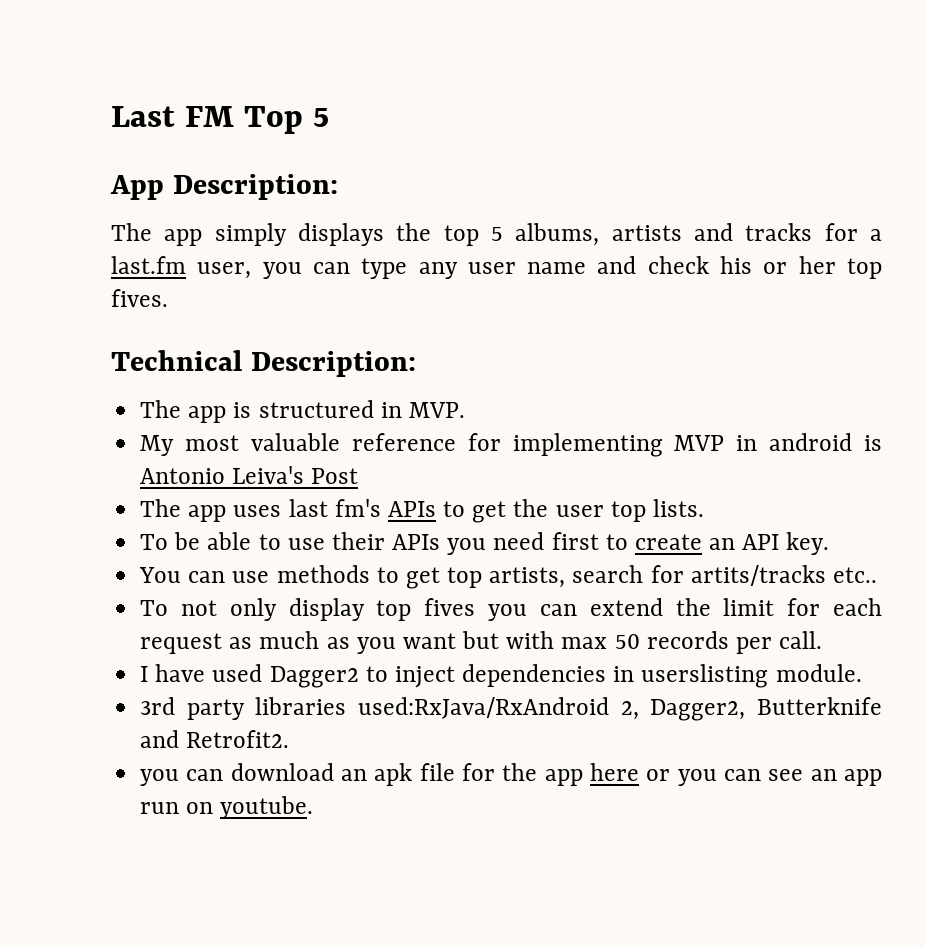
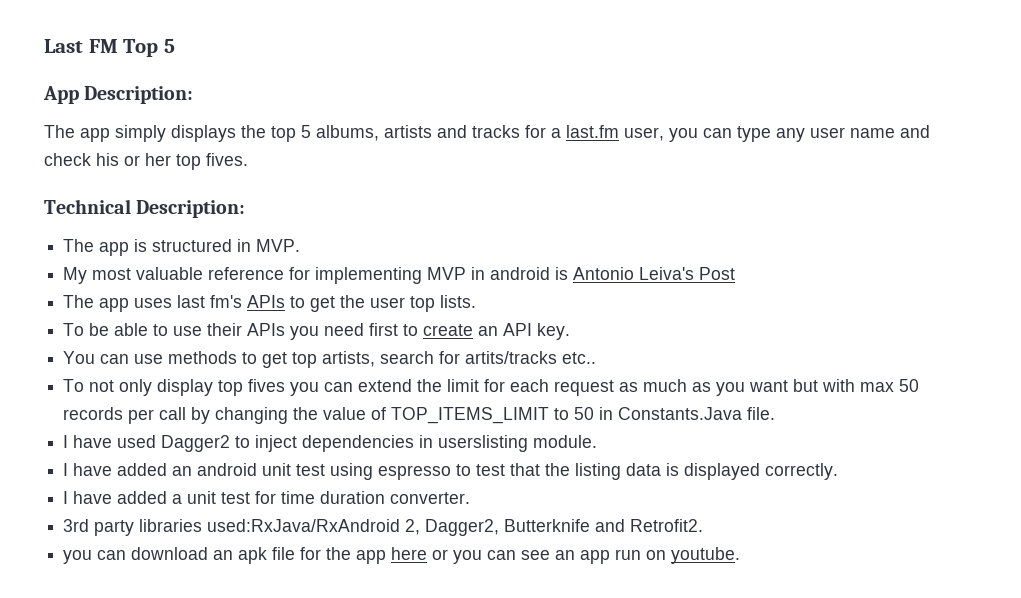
- To not only display top fives you can extend the limit for each request as much as you want but with max 50 records per call.
+ To not only display top fives you can extend the limit for each request as much as you want but with max 50 records per call by changing the value of TOP_ITEMS_LIMIT to 50 in Constants.Java file.
+ I have added an android unit test using espresso to test that the listing data is displayed correctly.
+ I have added a unit test for time duration converter.

